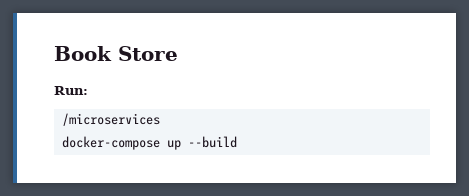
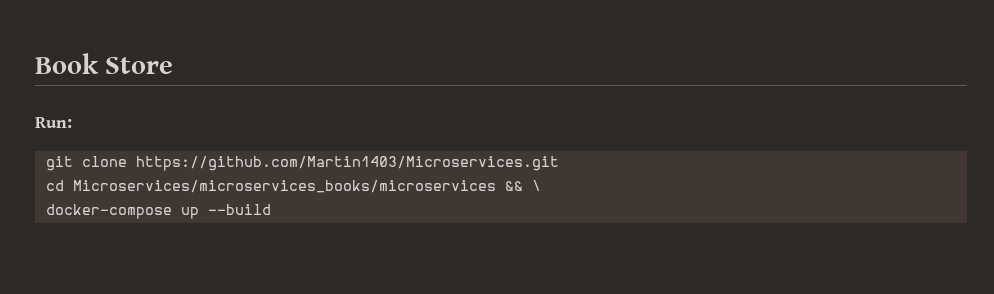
- /microservices
+ git clone https://github.com/Martin1403/Microservices.git
+ cd Microservices/microservices_books/microservices && \

